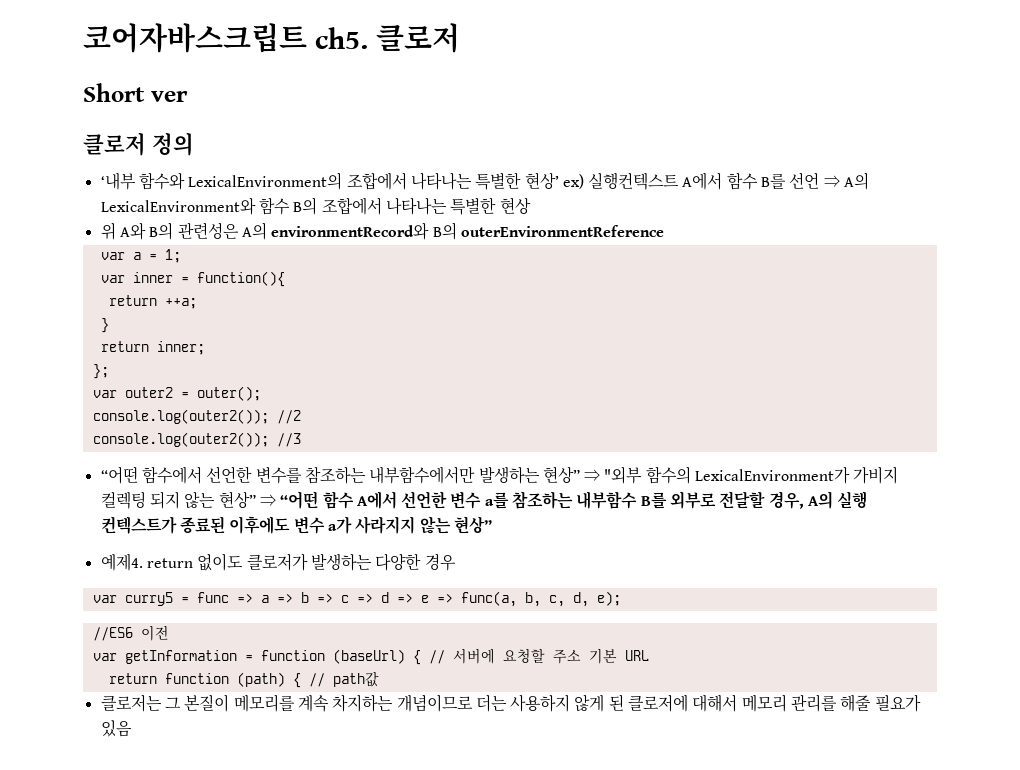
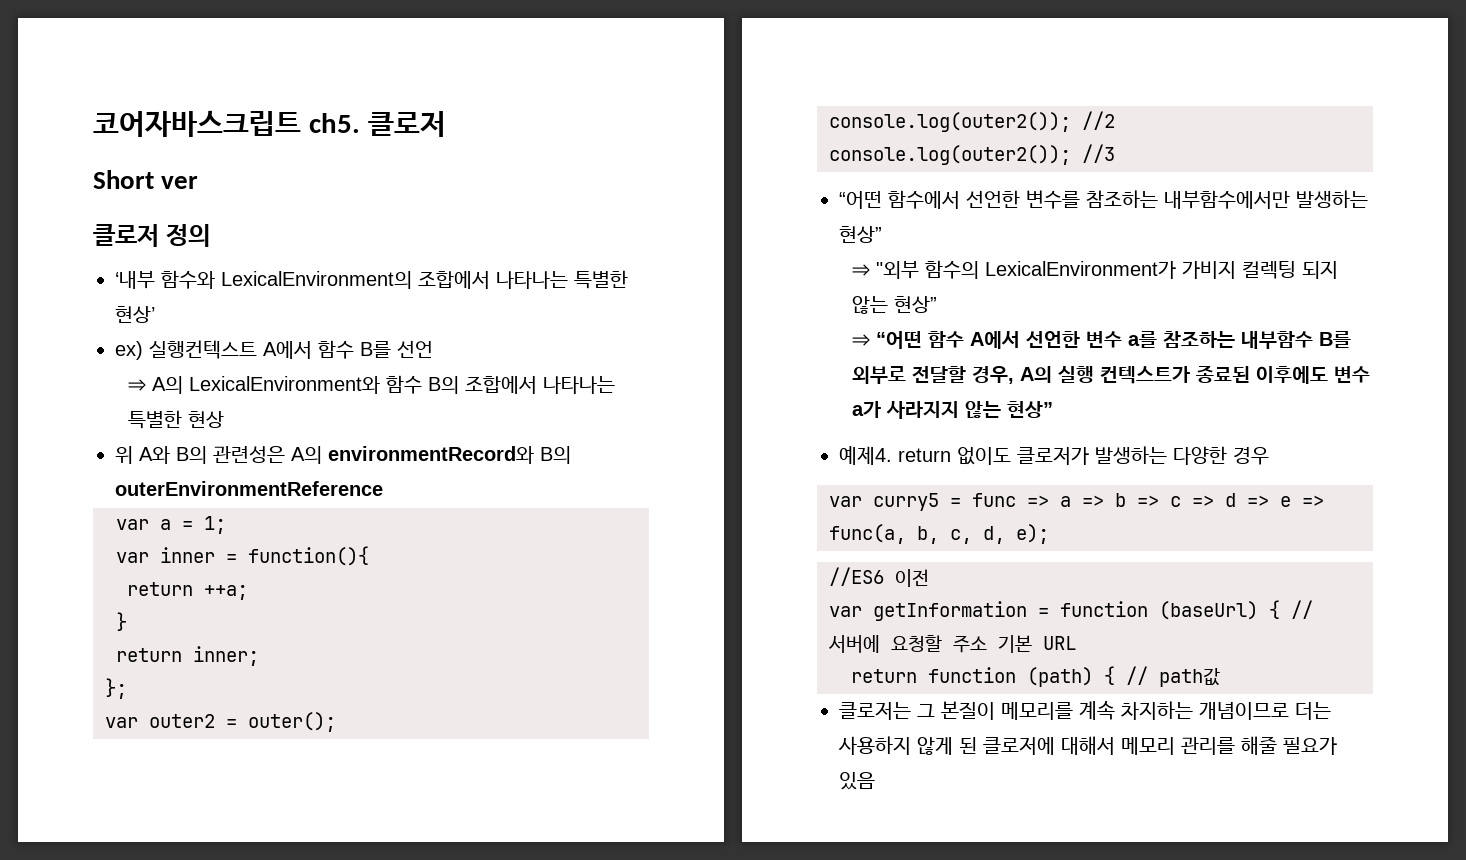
- ‘내부 함수와 LexicalEnvironment의 조합에서 나타나는 특별한 현상’ ex) 실행컨텍스트 A에서 함수 B를 선언 ⇒ A의 LexicalEnvironment와 함수 B의 조합에서 나타나는 특별한 현상
+ ‘내부 함수와 LexicalEnvironment의 조합에서 나타나는 특별한 현상’
+ ex) 실행컨텍스트 A에서 함수 B를 선언
+ ⇒ A의 LexicalEnvironment와 함수 B의 조합에서 나타나는 특별한 현상
- “어떤 함수에서 선언한 변수를 참조하는 내부함수에서만 발생하는 현상” ⇒ "외부 함수의 LexicalEnvironment가 가비지 컬렉팅 되지 않는 현상” ⇒ “어떤 함수 A에서 선언한 변수 a를 참조하는 내부함수 B를 외부로 전달할 경우, A의 실행 컨텍스트가 종료된 이후에도 변수 a가 사라지지 않는 현상”
+ “어떤 함수에서 선언한 변수를 참조하는 내부함수에서만 발생하는 현상”
+ ⇒ "외부 함수의 LexicalEnvironment가 가비지 컬렉팅 되지 않는 현상”
+ ⇒ “어떤 함수 A에서 선언한 변수 a를 참조하는 내부함수 B를 외부로 전달할 경우, A의 실행 컨텍스트가 종료된 이후에도 변수 a가 사라지지 않는 현상”

